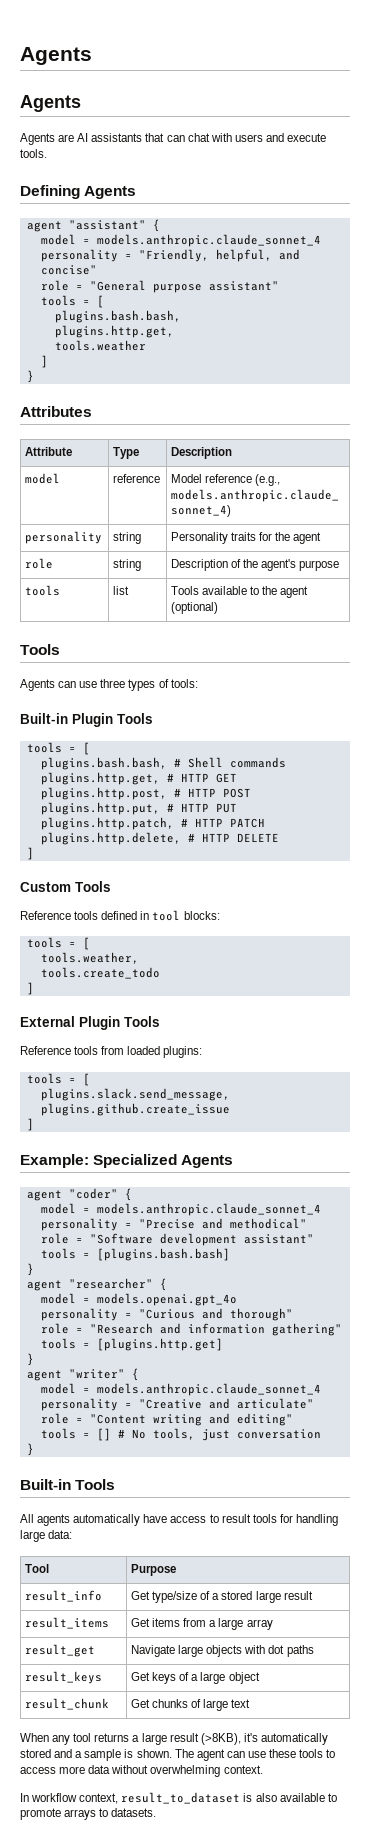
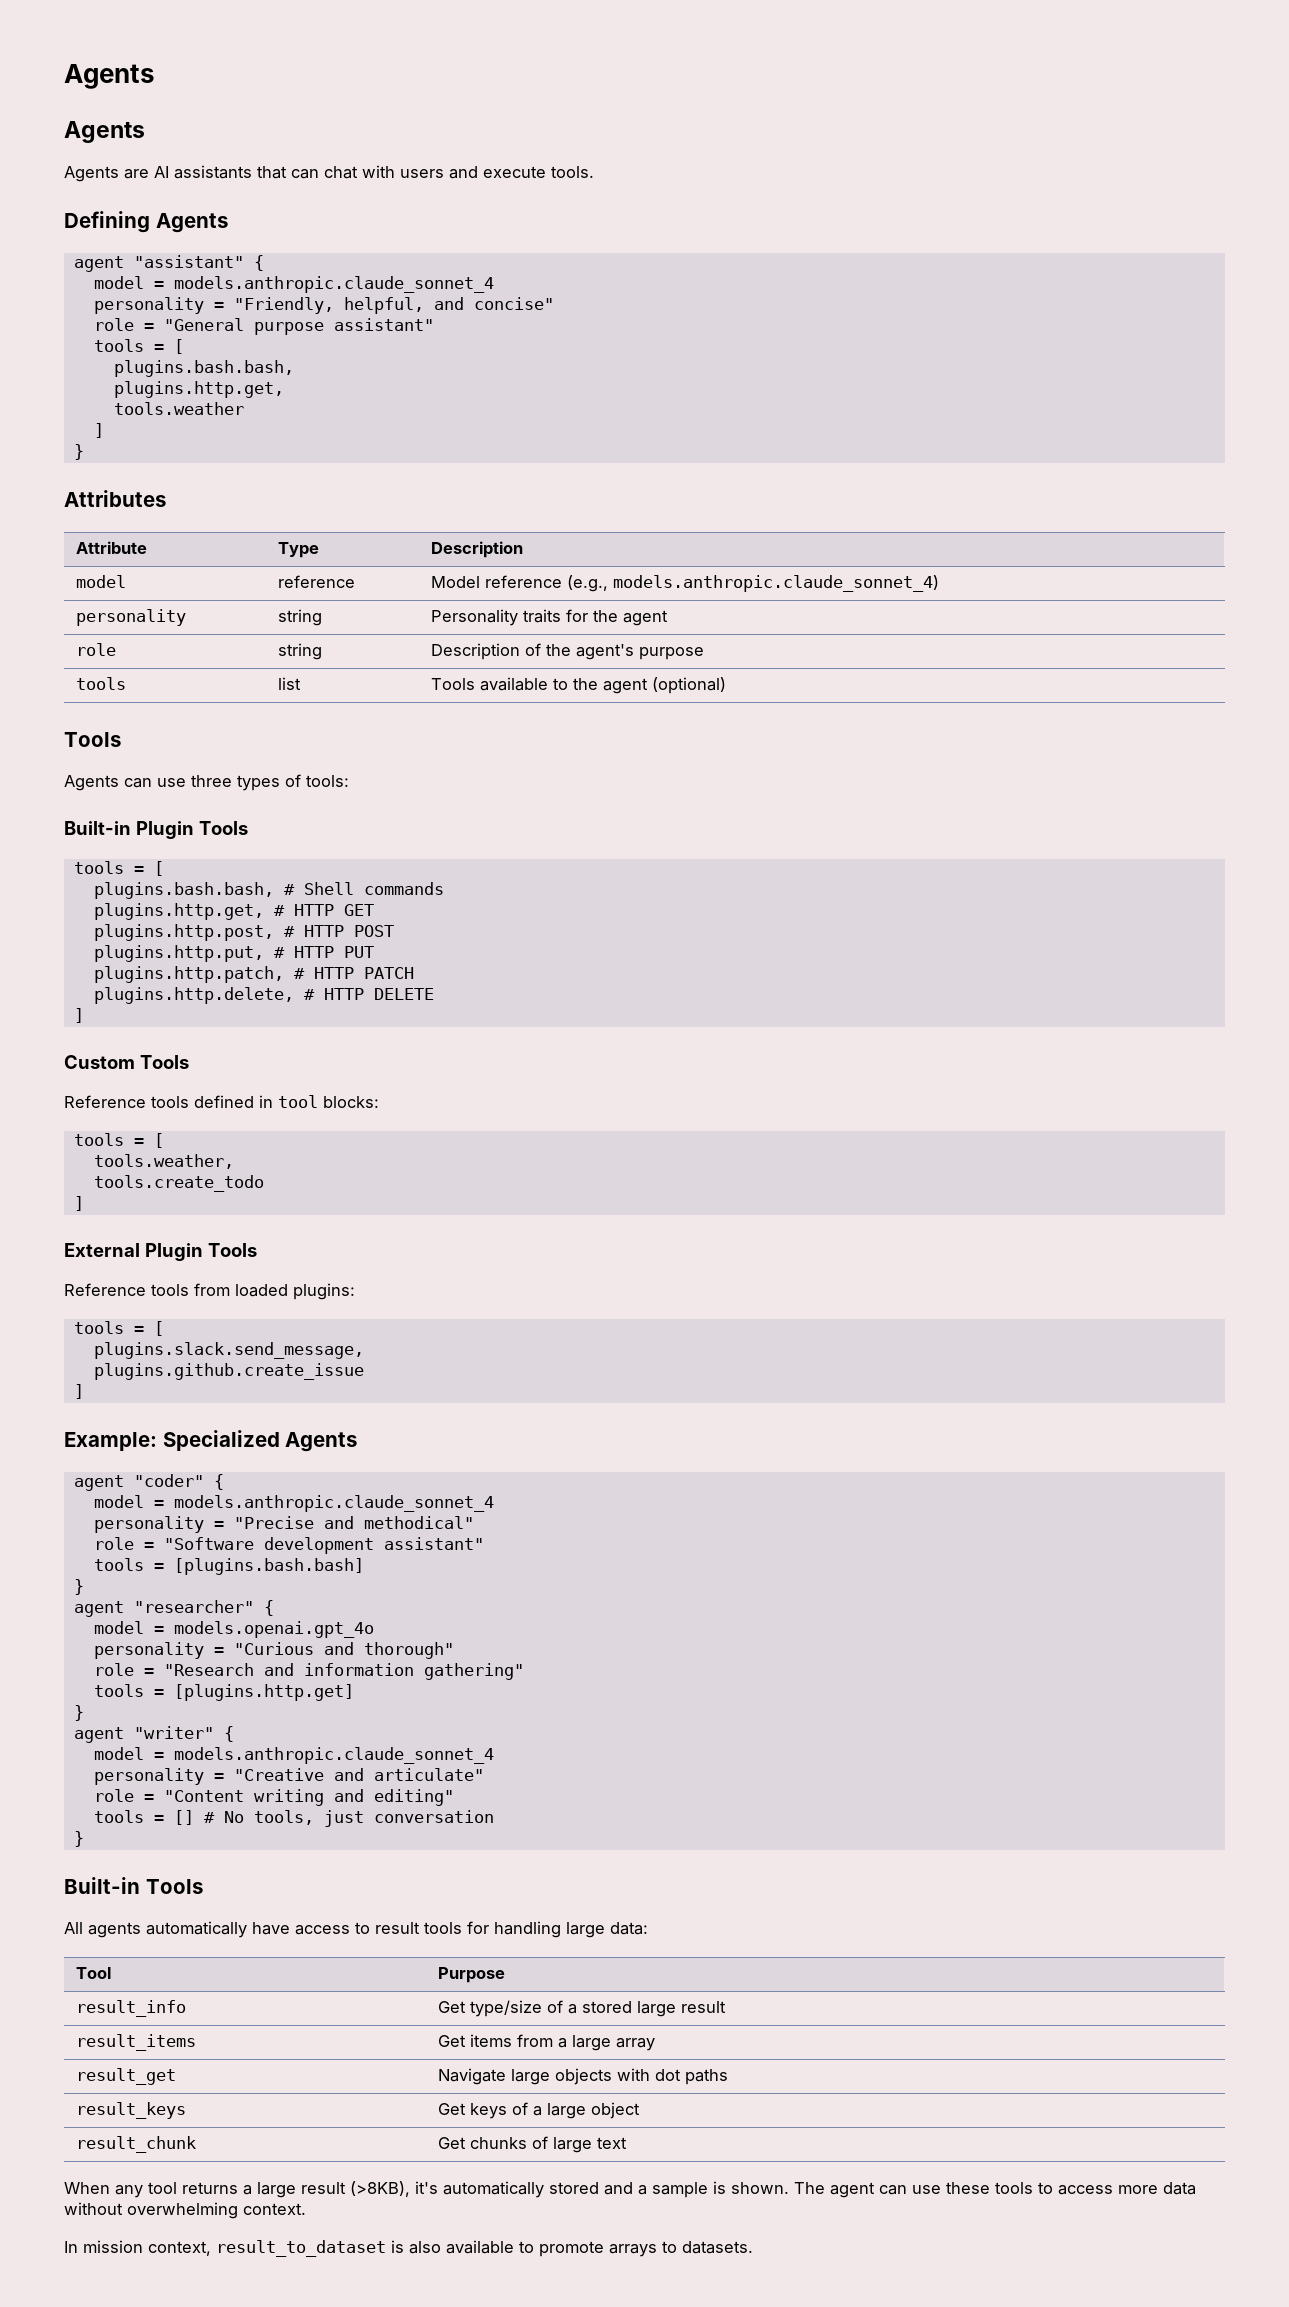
- In workflow context, result_to_dataset is also available to promote arrays to datasets.
+ In mission context, result_to_dataset is also available to promote arrays to datasets.

